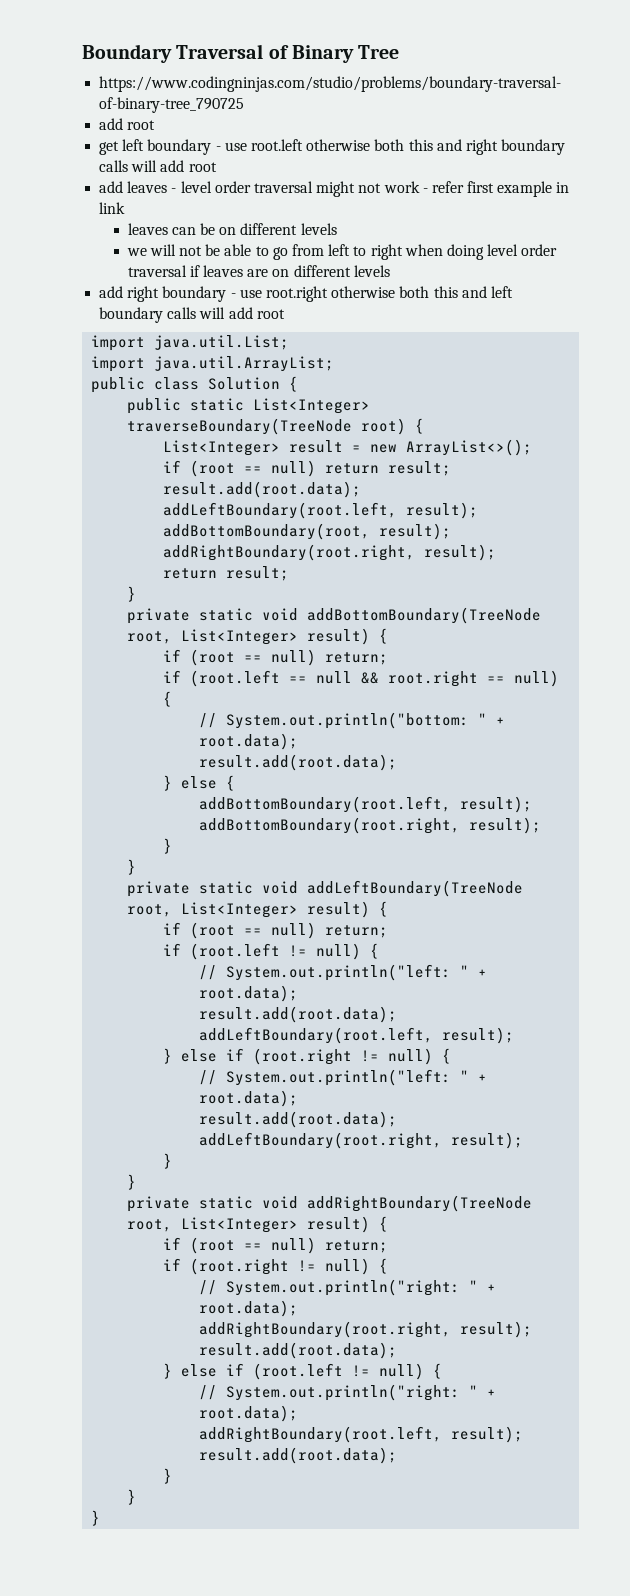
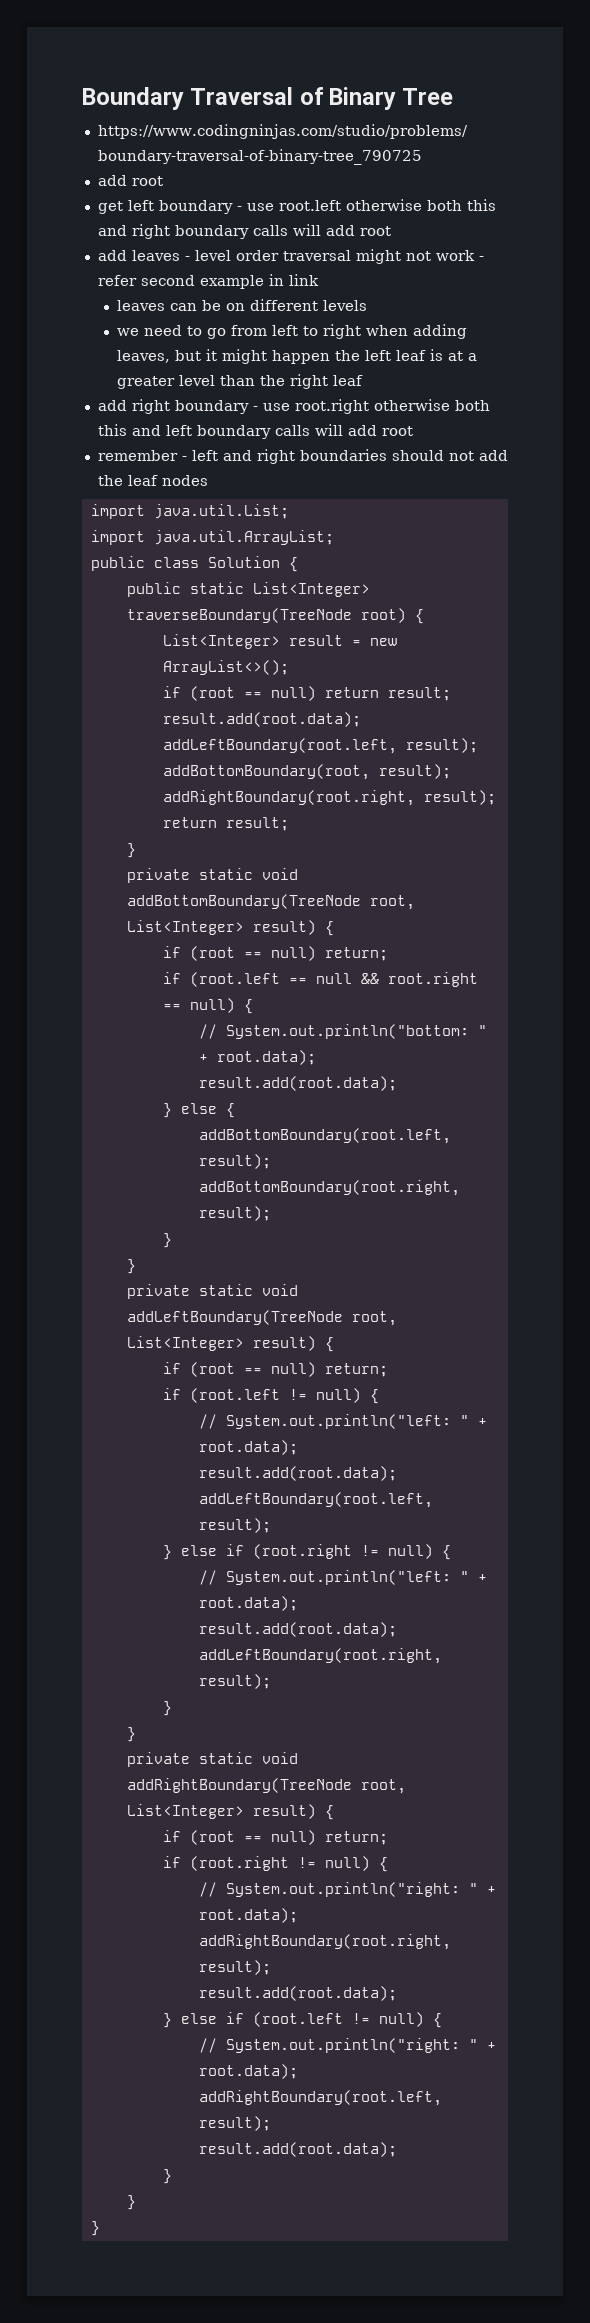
- add leaves - level order traversal might not work - refer first example in link
+ add leaves - level order traversal might not work - refer second example in link
- we will not be able to go from left to right when doing level order traversal if leaves are on different levels
+ we need to go from left to right when adding leaves, but it might happen the left leaf is at a greater level than the right leaf
+ remember - left and right boundaries should not add the leaf nodes

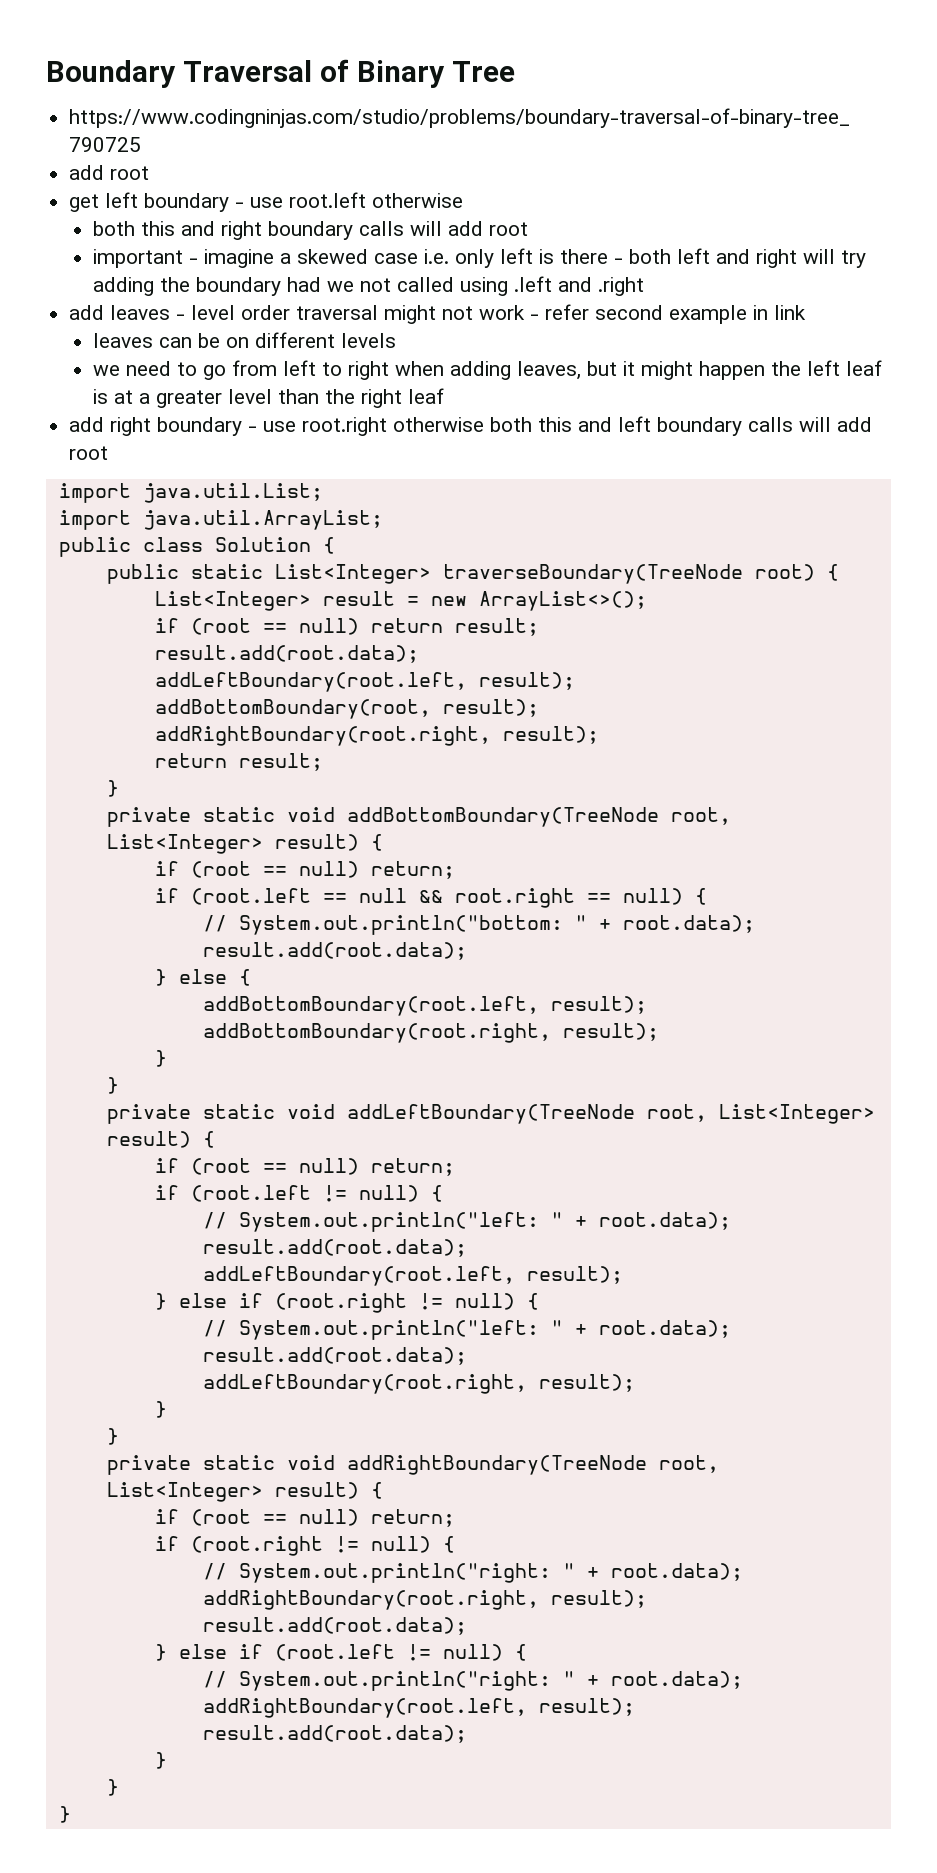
- get left boundary - use root.left otherwise both this and right boundary calls will add root
+ get left boundary - use root.left otherwise
+ both this and right boundary calls will add root
+ important - imagine a skewed case i.e. only left is there - both left and right will try adding the boundary had we not called using .left and .right
- remember - left and right boundaries should not add the leaf nodes

